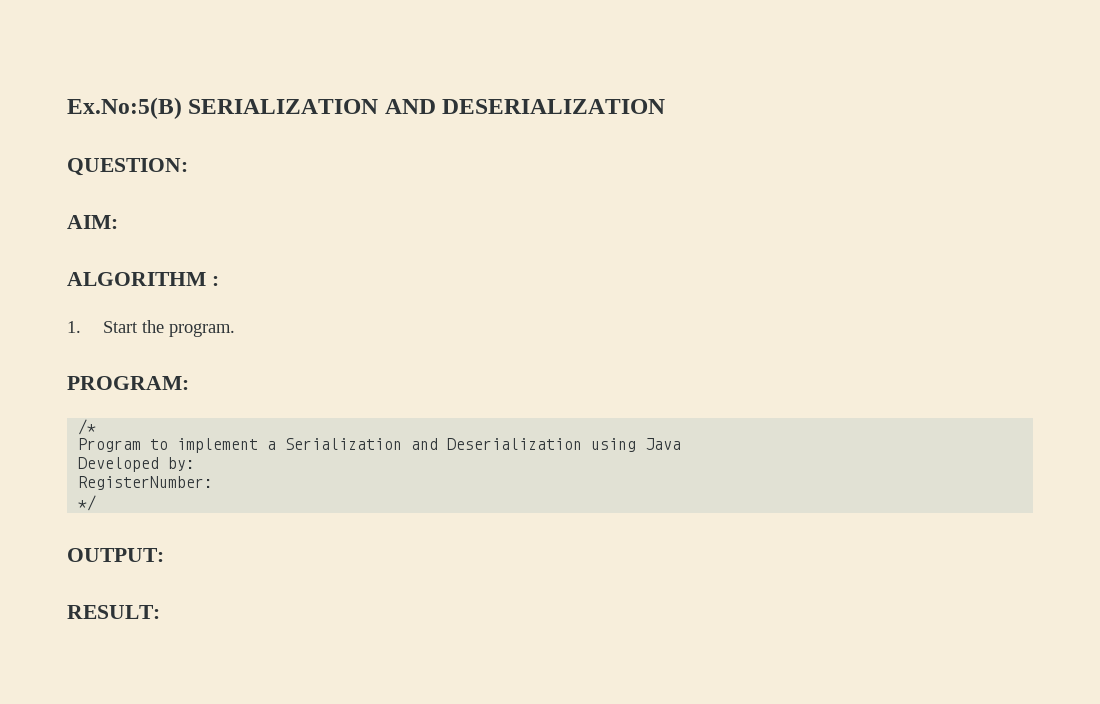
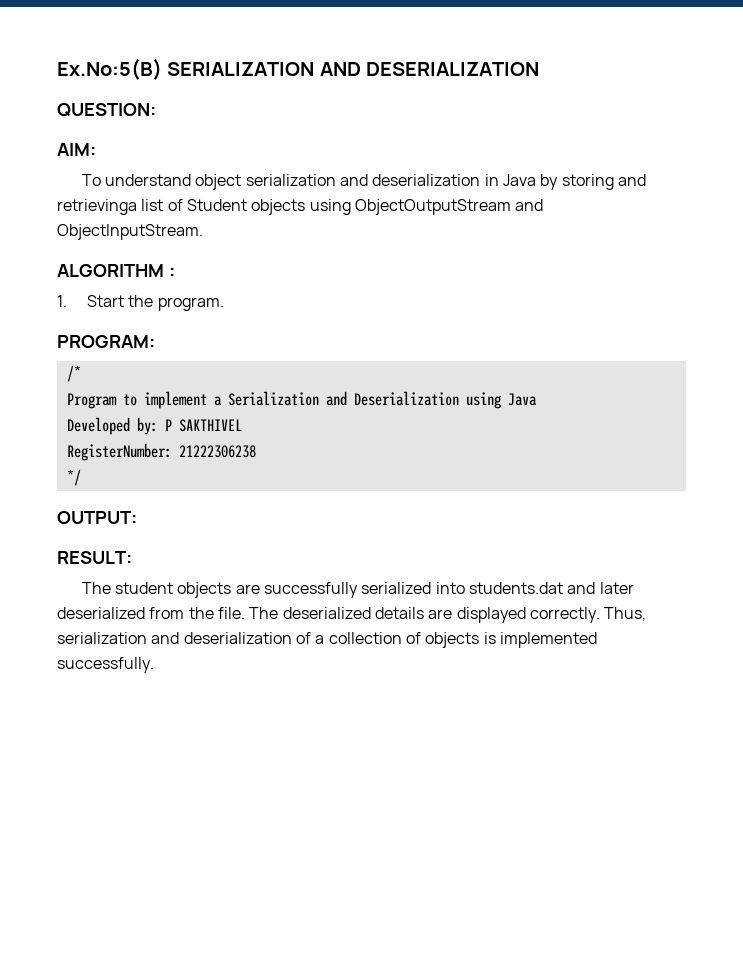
+ To understand object serialization and deserialization in Java by storing and retrievinga list of Student objects using ObjectOutputStream and ObjectInputStream.
- Developed by:
+ Developed by: P SAKTHIVEL
- RegisterNumber:
+ RegisterNumber: 21222306238
+ The student objects are successfully serialized into students.dat and later deserialized from the file. The deserialized details are displayed correctly. Thus, serialization and deserialization of a collection of objects is implemented successfully.

